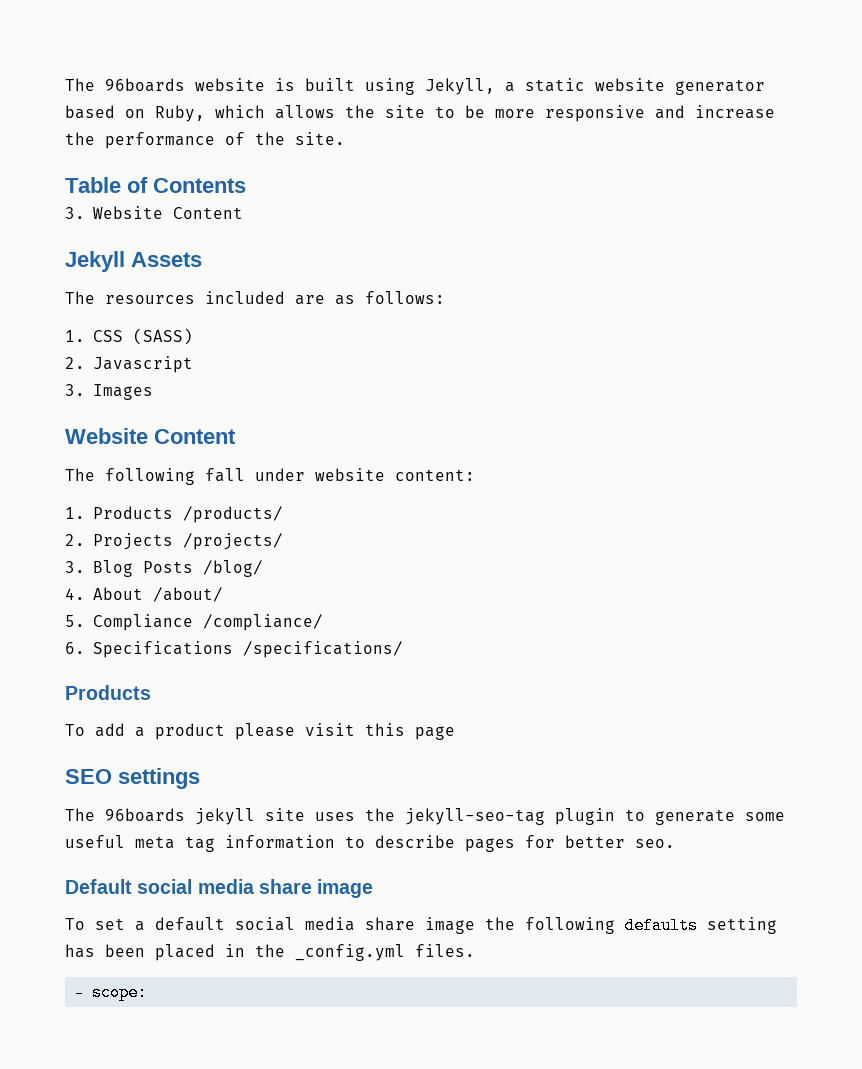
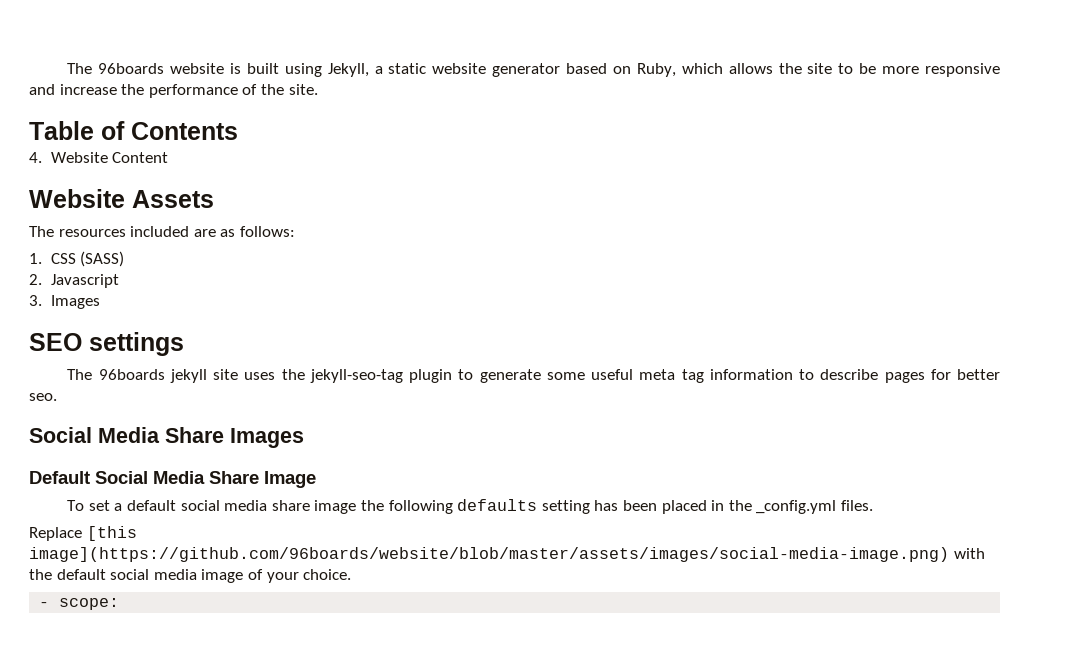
- 3. Website Content
- Jekyll Assets
+ 4. Website Content
+ Website Assets
  3. Images
- Website Content
- The following fall under website content:
- 1. Products /products/
- 2. Projects /projects/
- 3. Blog Posts /blog/
- 4. About /about/
- 5. Compliance /compliance/
- 6. Specifications /specifications/
- Products
- To add a product please visit this page
- Default social media share image
+ Social Media Share Images
+ Default Social Media Share Image
+ Replace [this image](https://github.com/96boards/website/blob/master/assets/images/social-media-image.png) with the default social media image of your choice.

